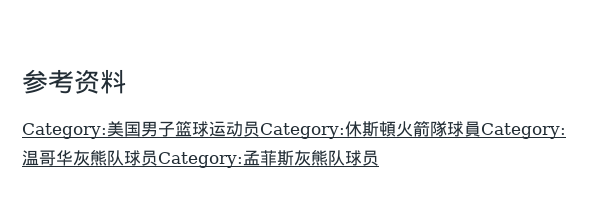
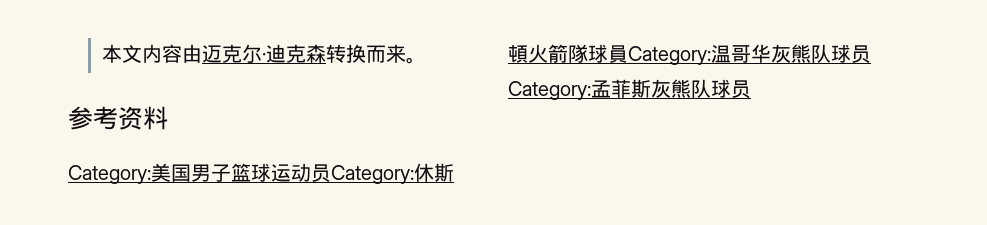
+ 本文内容由迈克尔·迪克森转换而来。

